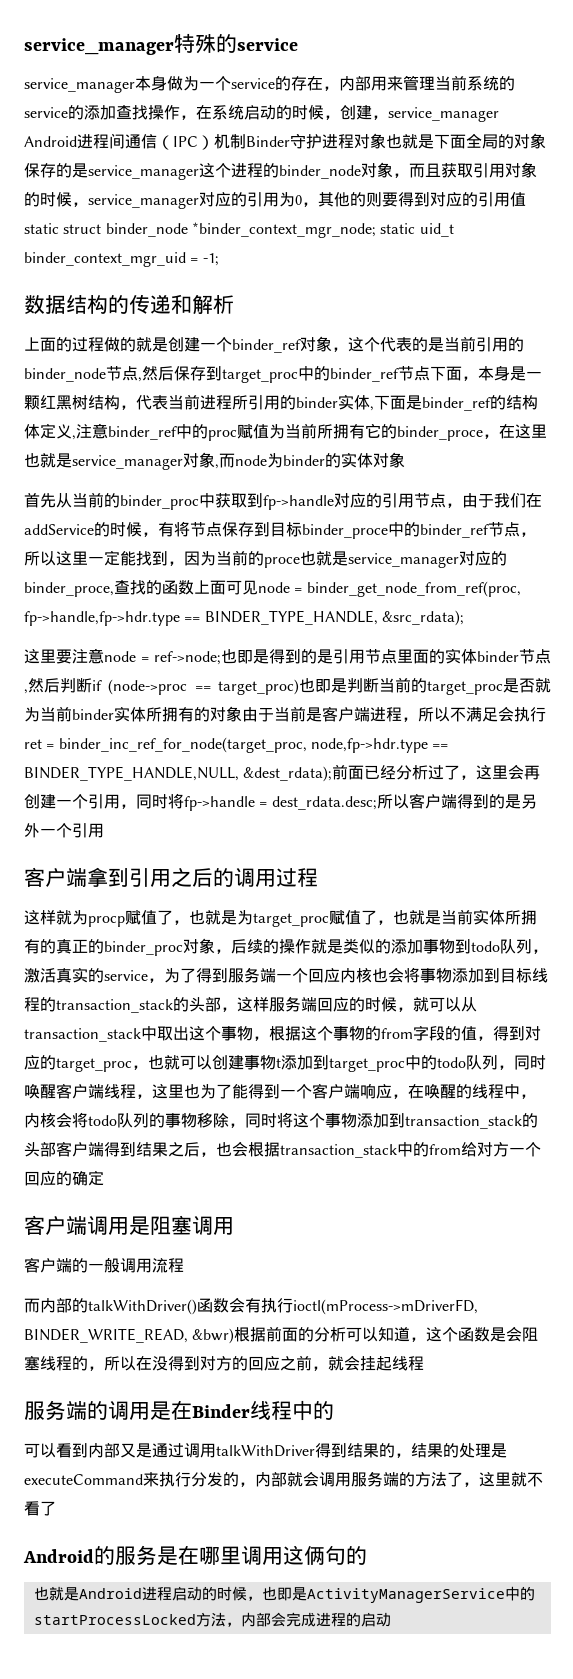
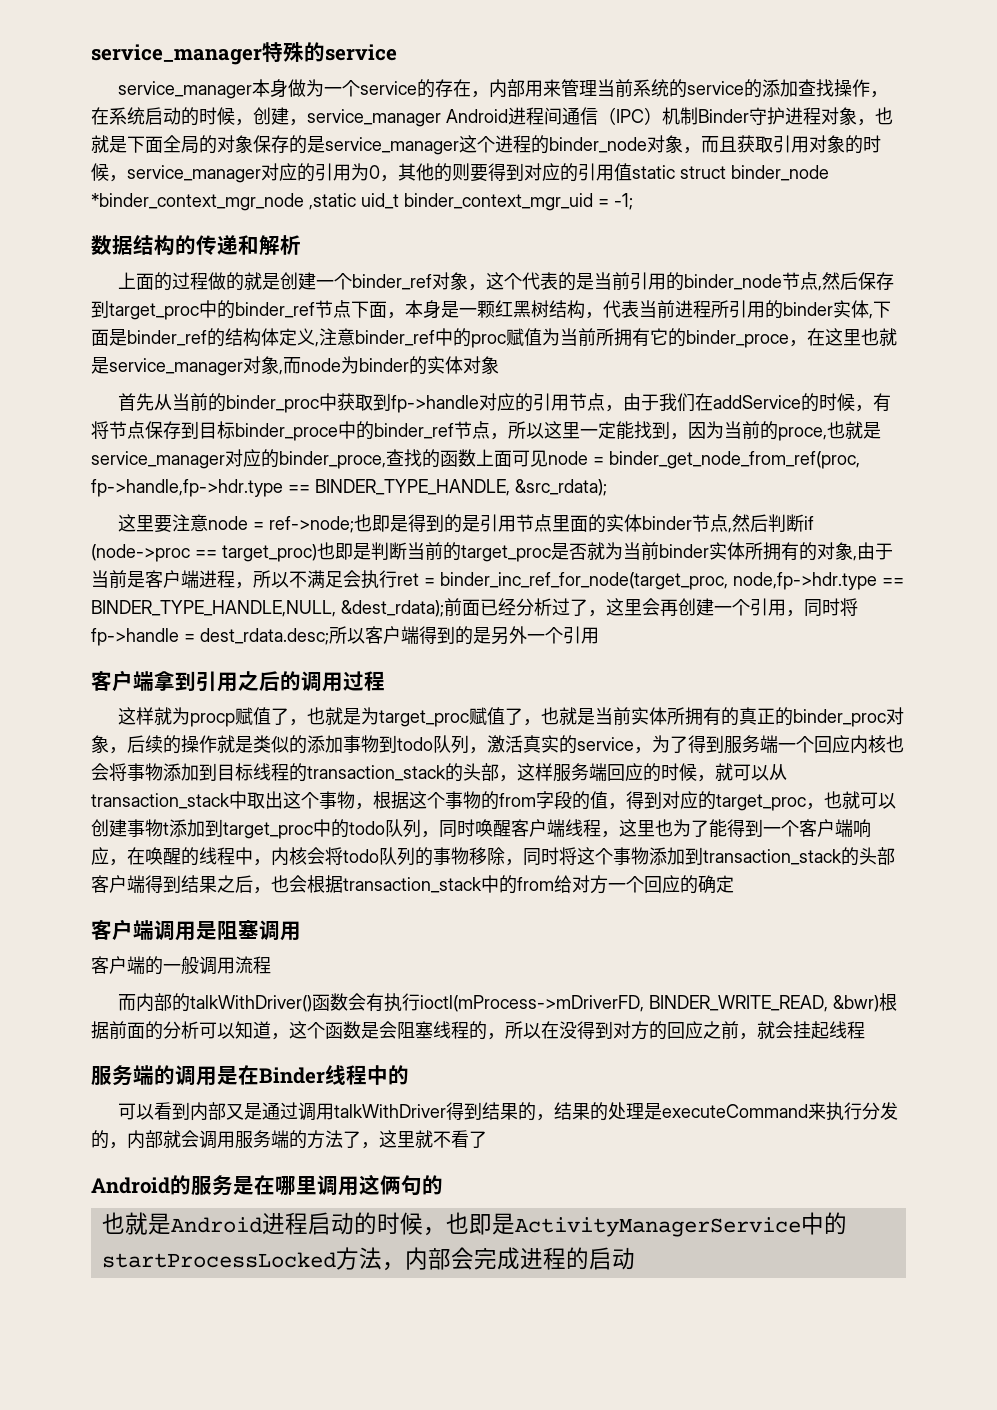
- service_manager本身做为一个service的存在，内部用来管理当前系统的service的添加查找操作，在系统启动的时候，创建，service_manager Android进程间通信（IPC）机制Binder守护进程对象也就是下面全局的对象保存的是service_manager这个进程的binder_node对象，而且获取引用对象的时候，service_manager对应的引用为0，其他的则要得到对应的引用值static struct binder_node *binder_context_mgr_node; static uid_t binder_context_mgr_uid = -1;
+ service_manager本身做为一个service的存在，内部用来管理当前系统的service的添加查找操作，在系统启动的时候，创建，service_manager Android进程间通信（IPC）机制Binder守护进程对象，也就是下面全局的对象保存的是service_manager这个进程的binder_node对象，而且获取引用对象的时候，service_manager对应的引用为0，其他的则要得到对应的引用值static struct binder_node *binder_context_mgr_node ,static uid_t binder_context_mgr_uid = -1;
- 首先从当前的binder_proc中获取到fp->handle对应的引用节点，由于我们在addService的时候，有将节点保存到目标binder_proce中的binder_ref节点，所以这里一定能找到，因为当前的proce也就是service_manager对应的binder_proce,查找的函数上面可见node = binder_get_node_from_ref(proc, fp->handle,fp->hdr.type == BINDER_TYPE_HANDLE, &src_rdata);
+ 首先从当前的binder_proc中获取到fp->handle对应的引用节点，由于我们在addService的时候，有将节点保存到目标binder_proce中的binder_ref节点，所以这里一定能找到，因为当前的proce,也就是service_manager对应的binder_proce,查找的函数上面可见node = binder_get_node_from_ref(proc, fp->handle,fp->hdr.type == BINDER_TYPE_HANDLE, &src_rdata);
- 也即是得到的是引用节点里面的实体binder节点,然后判断if (node->proc == target_proc)也即是判断当前的target_proc是否就为当前binder实体所拥有的对象由于当前是客户端进程，所以不满足会执行ret = binder_inc_ref_for_node(target_proc, node,fp->hdr.type == BINDER_TYPE_HANDLE,NULL, &dest_rdata);
+ 也即是得到的是引用节点里面的实体binder节点,然后判断if (node->proc == target_proc)也即是判断当前的target_proc是否就为当前binder实体所拥有的对象,由于当前是客户端进程，所以不满足会执行ret = binder_inc_ref_for_node(target_proc, node,fp->hdr.type == BINDER_TYPE_HANDLE,NULL, &dest_rdata);

